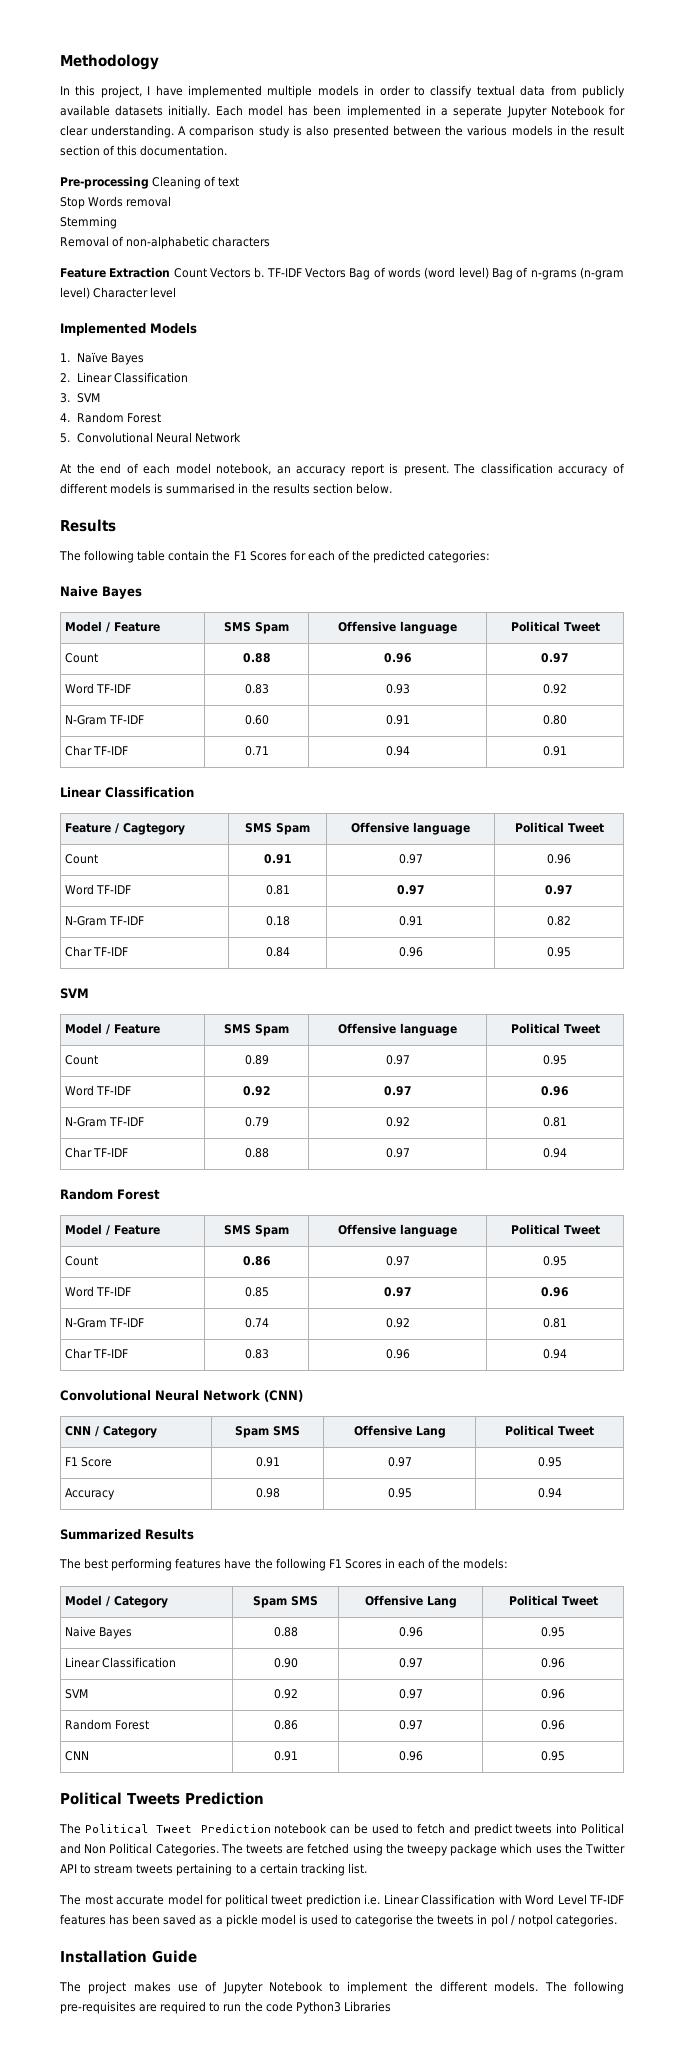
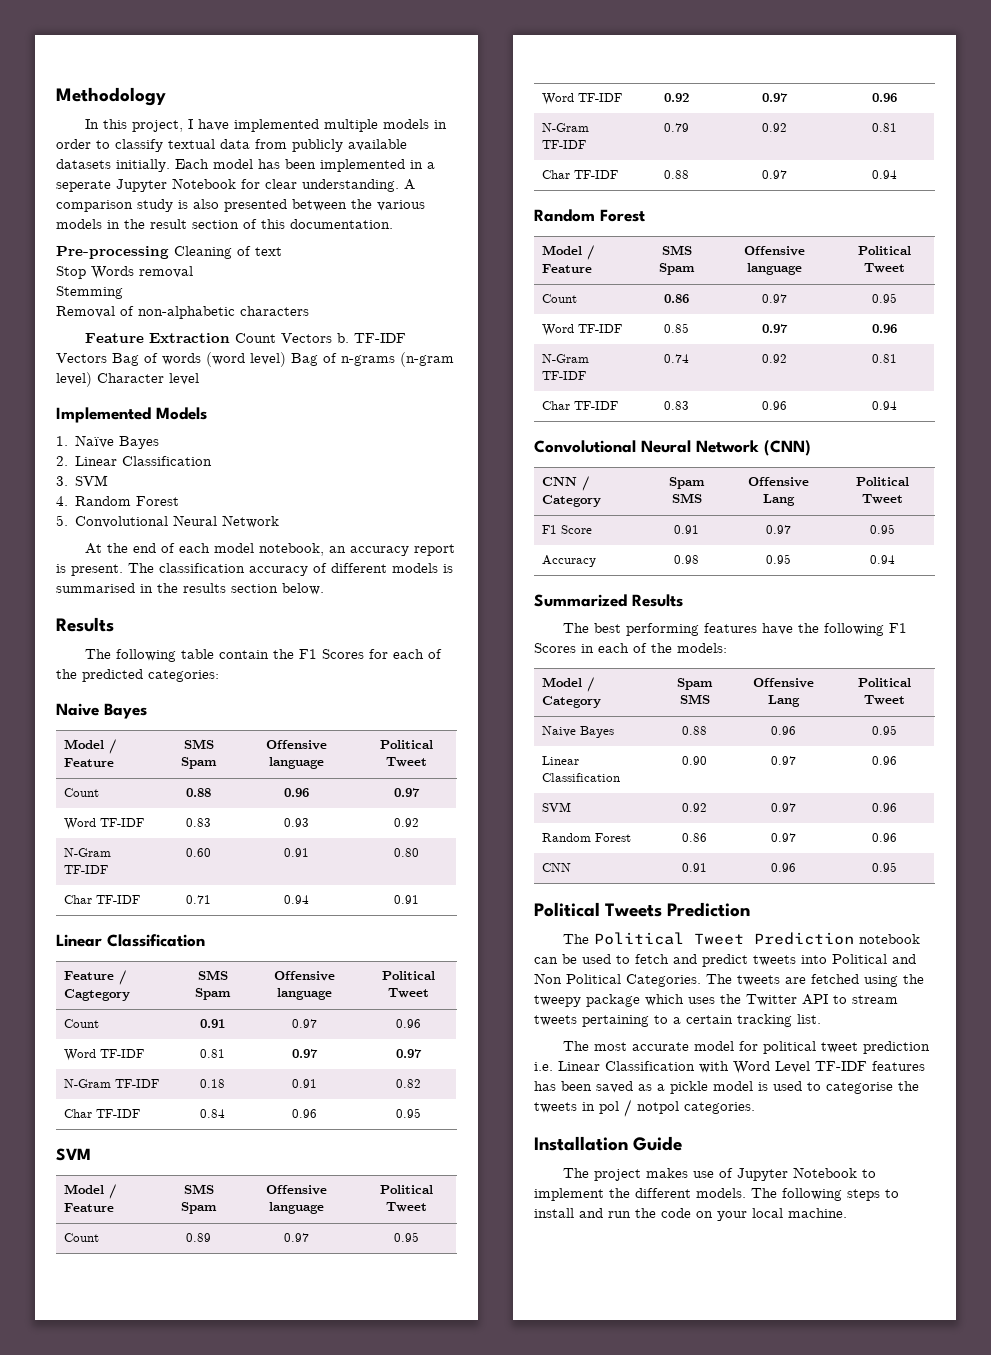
- The following pre-requisites are required to run the code Python3 Libraries
+ The following steps to install and run the code on your local machine.

